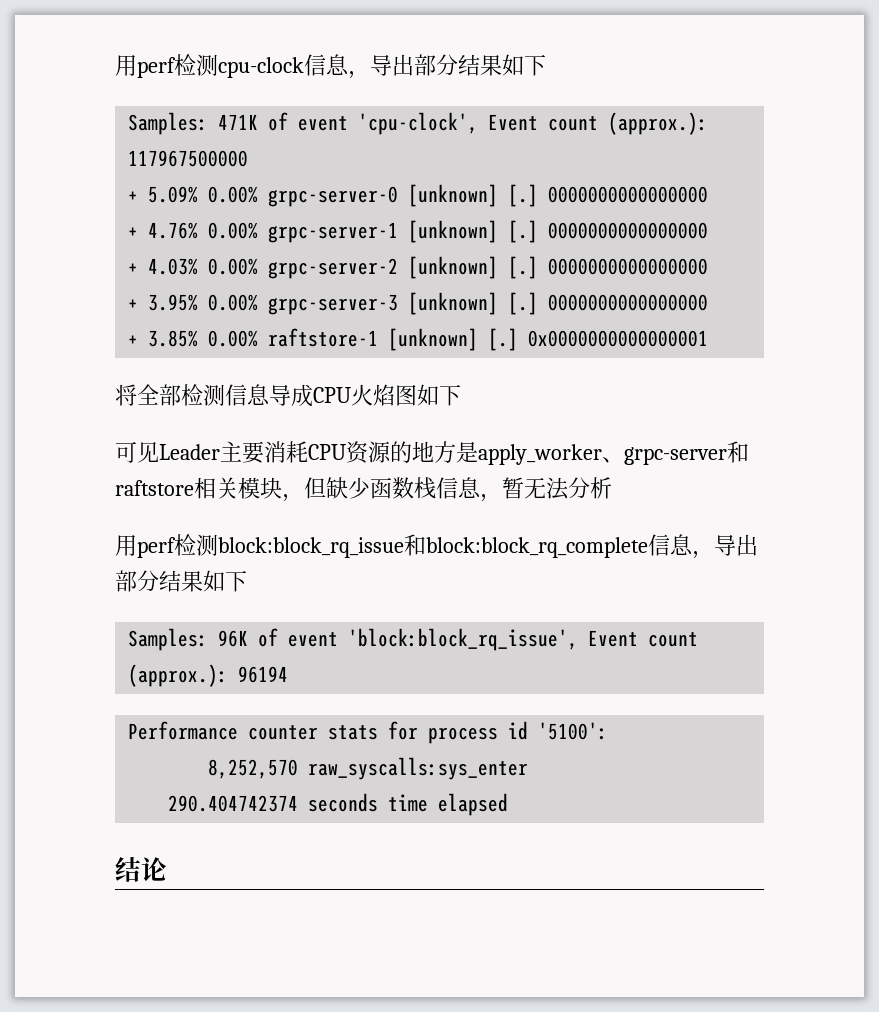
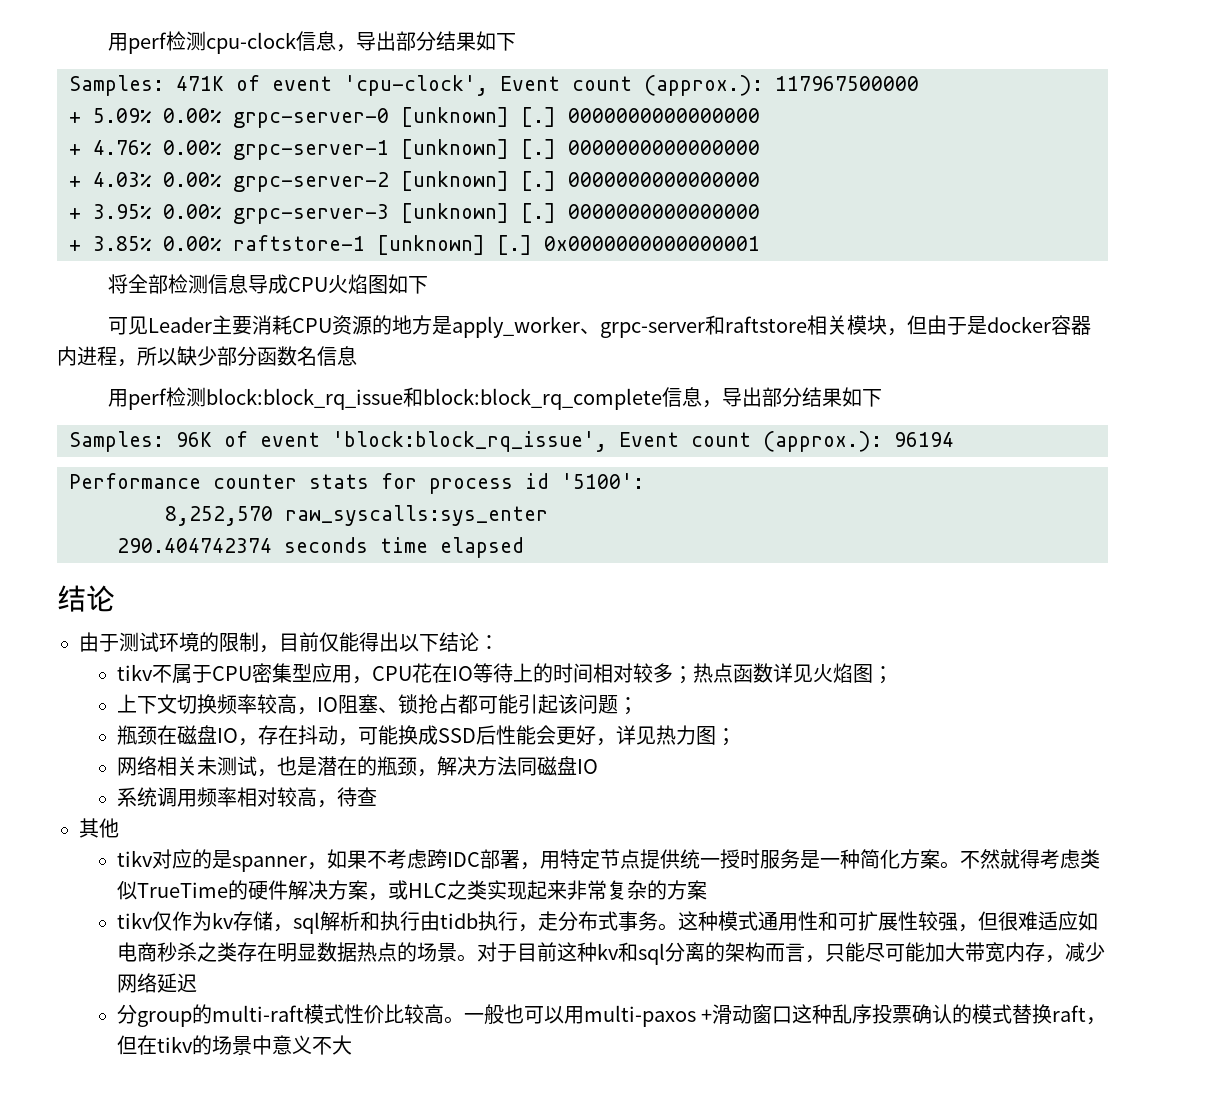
- 可见Leader主要消耗CPU资源的地方是apply_worker、grpc-server和raftstore相关模块，但缺少函数栈信息，暂无法分析
+ 可见Leader主要消耗CPU资源的地方是apply_worker、grpc-server和raftstore相关模块，但由于是docker容器内进程，所以缺少部分函数名信息
+ 由于测试环境的限制，目前仅能得出以下结论：
+ tikv不属于CPU密集型应用，CPU花在IO等待上的时间相对较多；热点函数详见火焰图；
+ 上下文切换频率较高，IO阻塞、锁抢占都可能引起该问题；
+ 瓶颈在磁盘IO，存在抖动，可能换成SSD后性能会更好，详见热力图；
+ 网络相关未测试，也是潜在的瓶颈，解决方法同磁盘IO
+ 系统调用频率相对较高，待查
+ 其他
+ tikv对应的是spanner，如果不考虑跨IDC部署，用特定节点提供统一授时服务是一种简化方案。不然就得考虑类似TrueTime的硬件解决方案，或HLC之类实现起来非常复杂的方案
+ tikv仅作为kv存储，sql解析和执行由tidb执行，走分布式事务。这种模式通用性和可扩展性较强，但很难适应如电商秒杀之类存在明显数据热点的场景。对于目前这种kv和sql分离的架构而言，只能尽可能加大带宽内存，减少网络延迟
+ 分group的multi-raft模式性价比较高。一般也可以用multi-paxos +滑动窗口这种乱序投票确认的模式替换raft，但在tikv的场景中意义不大

